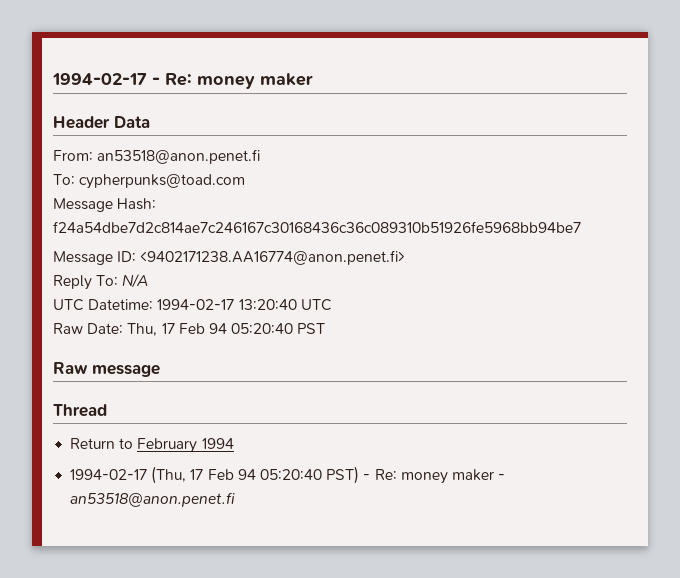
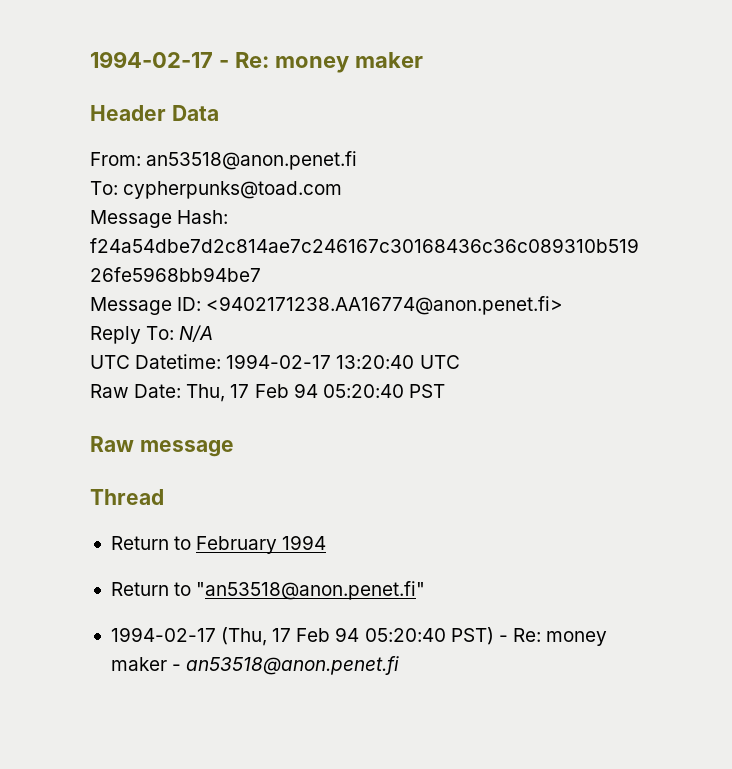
+ Return to "an53518@anon.penet.fi"

